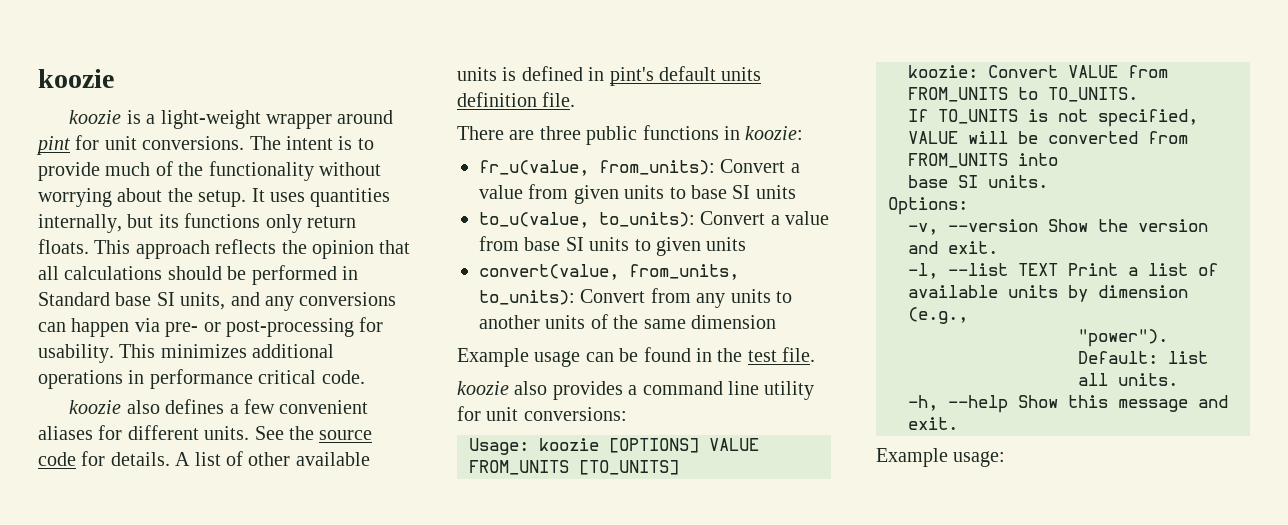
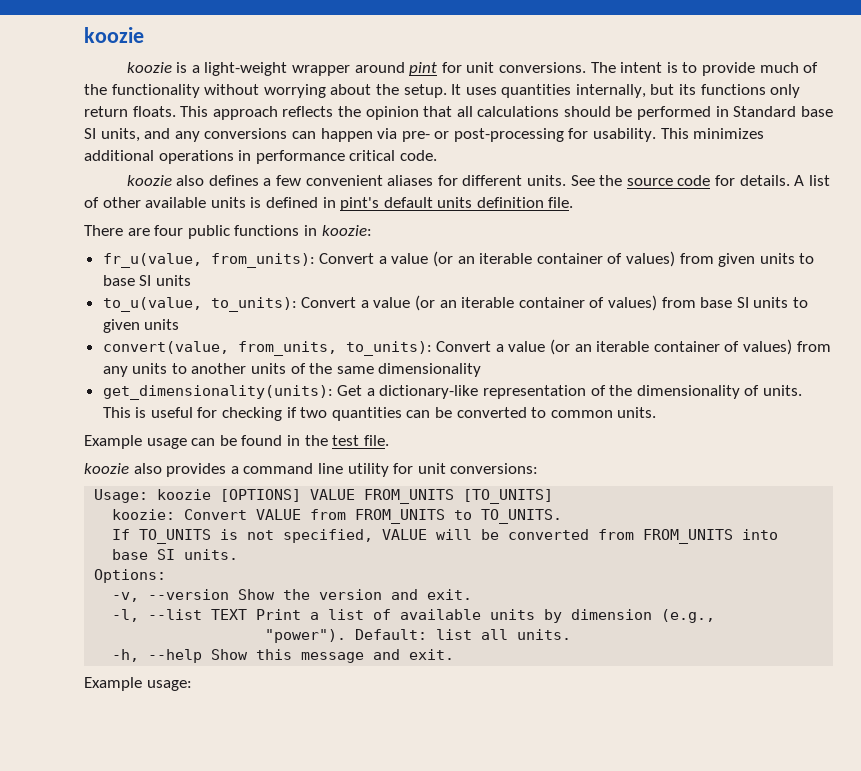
- There are three public functions in koozie:
+ There are four public functions in koozie:
- fr_u(value, from_units): Convert a value from given units to base SI units
+ fr_u(value, from_units): Convert a value (or an iterable container of values) from given units to base SI units
- to_u(value, to_units): Convert a value from base SI units to given units
+ to_u(value, to_units): Convert a value (or an iterable container of values) from base SI units to given units
- convert(value, from_units, to_units): Convert from any units to another units of the same dimension
+ convert(value, from_units, to_units): Convert a value (or an iterable container of values) from any units to another units of the same dimensionality
+ get_dimensionality(units): Get a dictionary-like representation of the dimensionality of units. This is useful for checking if two quantities can be converted to common units.

